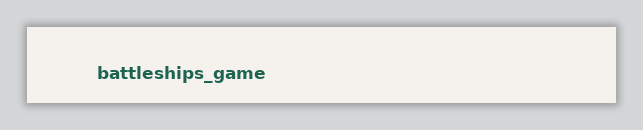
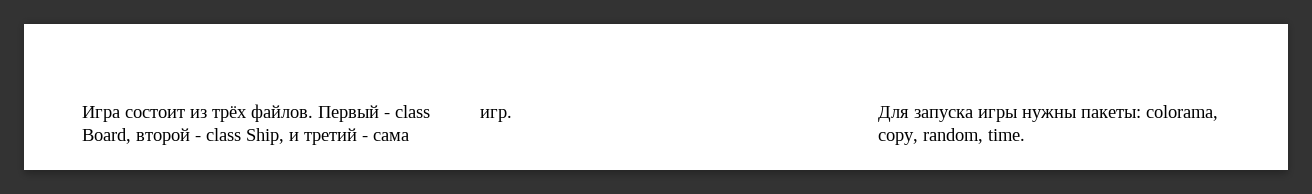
- battleships_game
+ Игра состоит из трёх файлов. Первый - class Board, второй - class Ship, и третий - сама игр.
+ Для запуска игры нужны пакеты: colorama, copy, random, time.

